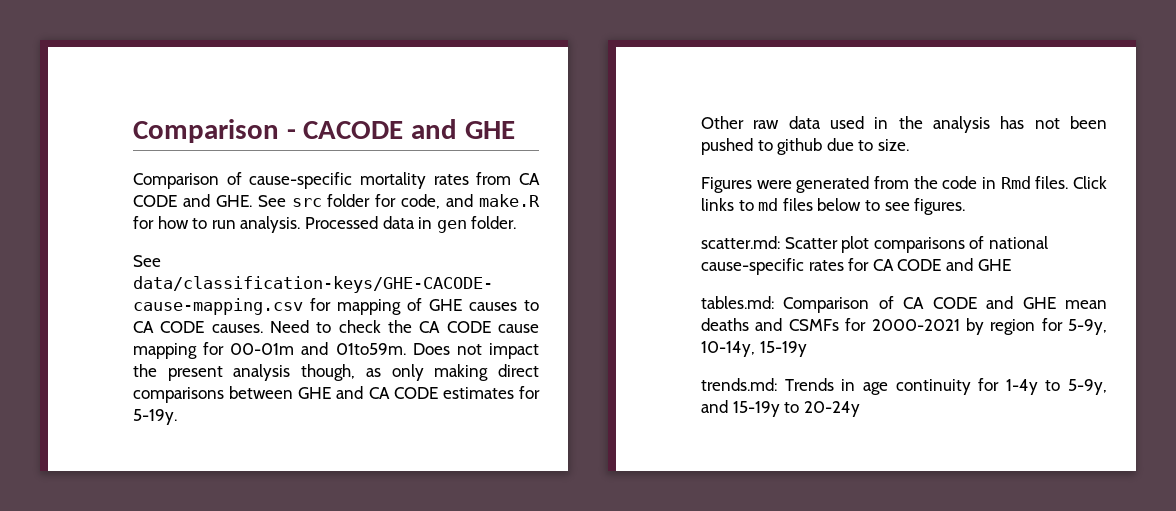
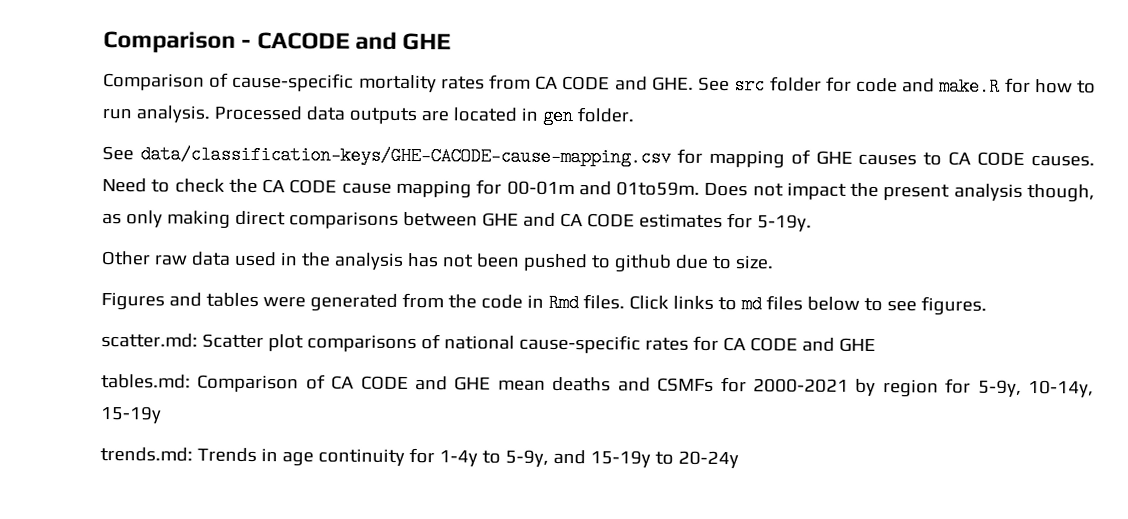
- Comparison of cause-specific mortality rates from CA CODE and GHE. See src folder for code, and make.R for how to run analysis.
+ Comparison of cause-specific mortality rates from CA CODE and GHE. See src folder for code and make.R for how to run analysis.
- Processed data in gen folder.
+ Processed data outputs are located in gen folder.
- Figures were generated from the code in Rmd files.
+ Figures and tables were generated from the code in Rmd files.

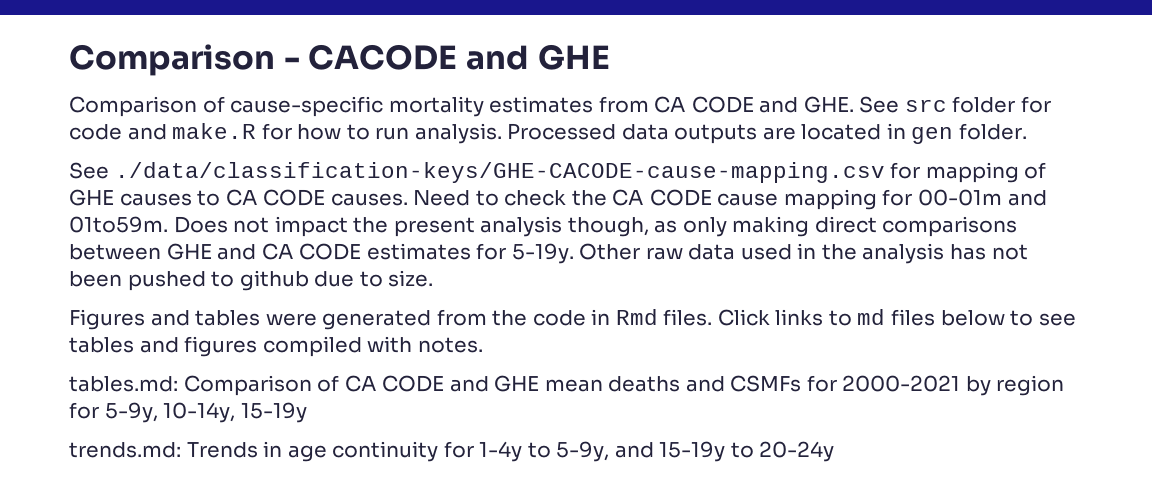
- Comparison of cause-specific mortality rates from CA CODE and GHE. See src folder for code and make.R for how to run analysis.
+ Comparison of cause-specific mortality estimates from CA CODE and GHE. See src folder for code and make.R for how to run analysis.
- See data/classification-keys/GHE-CACODE-cause-mapping.csv for mapping of GHE causes to CA CODE causes.
+ See ./data/classification-keys/GHE-CACODE-cause-mapping.csv for mapping of GHE causes to CA CODE causes.
- Does not impact the present analysis though, as only making direct comparisons between GHE and CA CODE estimates for 5-19y.
- Other raw data used in the analysis has not been pushed to github due to size.
+ Does not impact the present analysis though, as only making direct comparisons between GHE and CA CODE estimates for 5-19y. Other raw data used in the analysis has not been pushed to github due to size.
- Click links to md files below to see figures.
- scatter.md: Scatter plot comparisons of national cause-specific rates for CA CODE and GHE
+ Click links to md files below to see tables and figures compiled with notes.

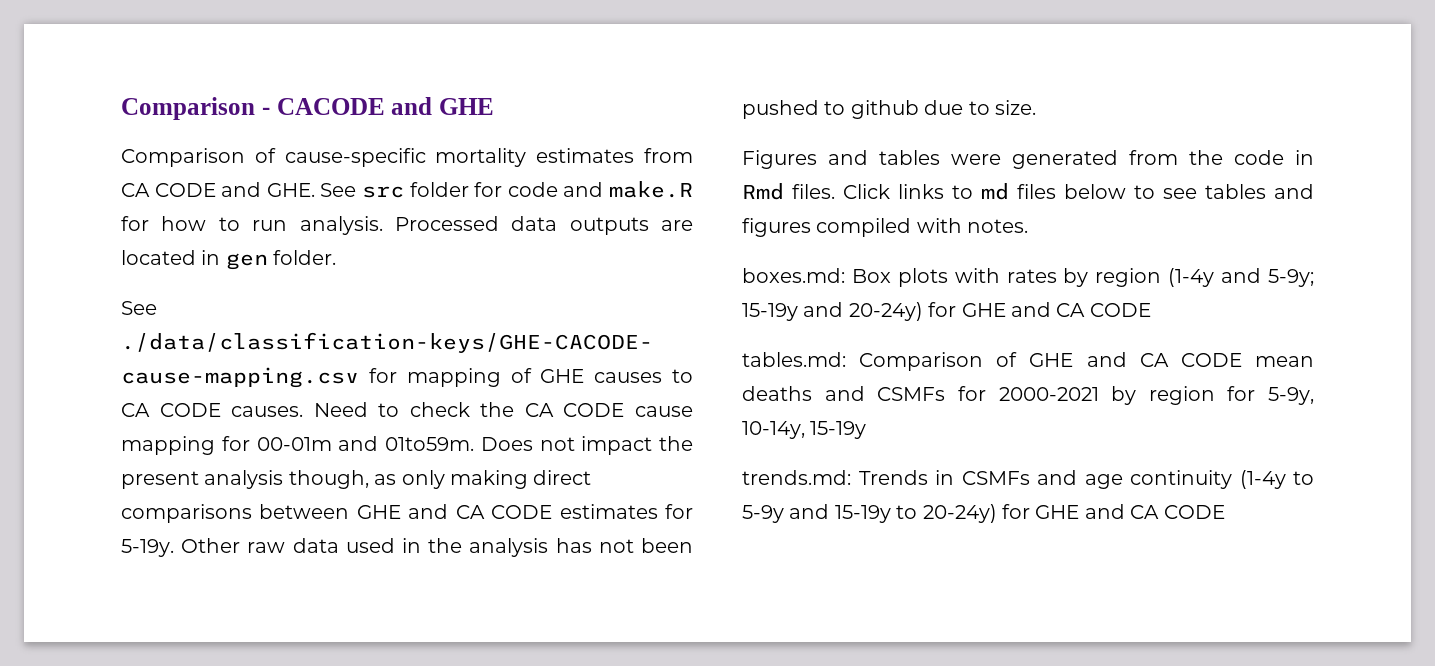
+ boxes.md: Box plots with rates by region (1-4y and 5-9y; 15-19y and 20-24y) for GHE and CA CODE
- tables.md: Comparison of CA CODE and GHE mean deaths and CSMFs for 2000-2021 by region for 5-9y, 10-14y, 15-19y
+ tables.md: Comparison of GHE and CA CODE mean deaths and CSMFs for 2000-2021 by region for 5-9y, 10-14y, 15-19y
- trends.md: Trends in age continuity for 1-4y to 5-9y, and 15-19y to 20-24y
+ trends.md: Trends in CSMFs and age continuity (1-4y to 5-9y and 15-19y to 20-24y) for GHE and CA CODE

